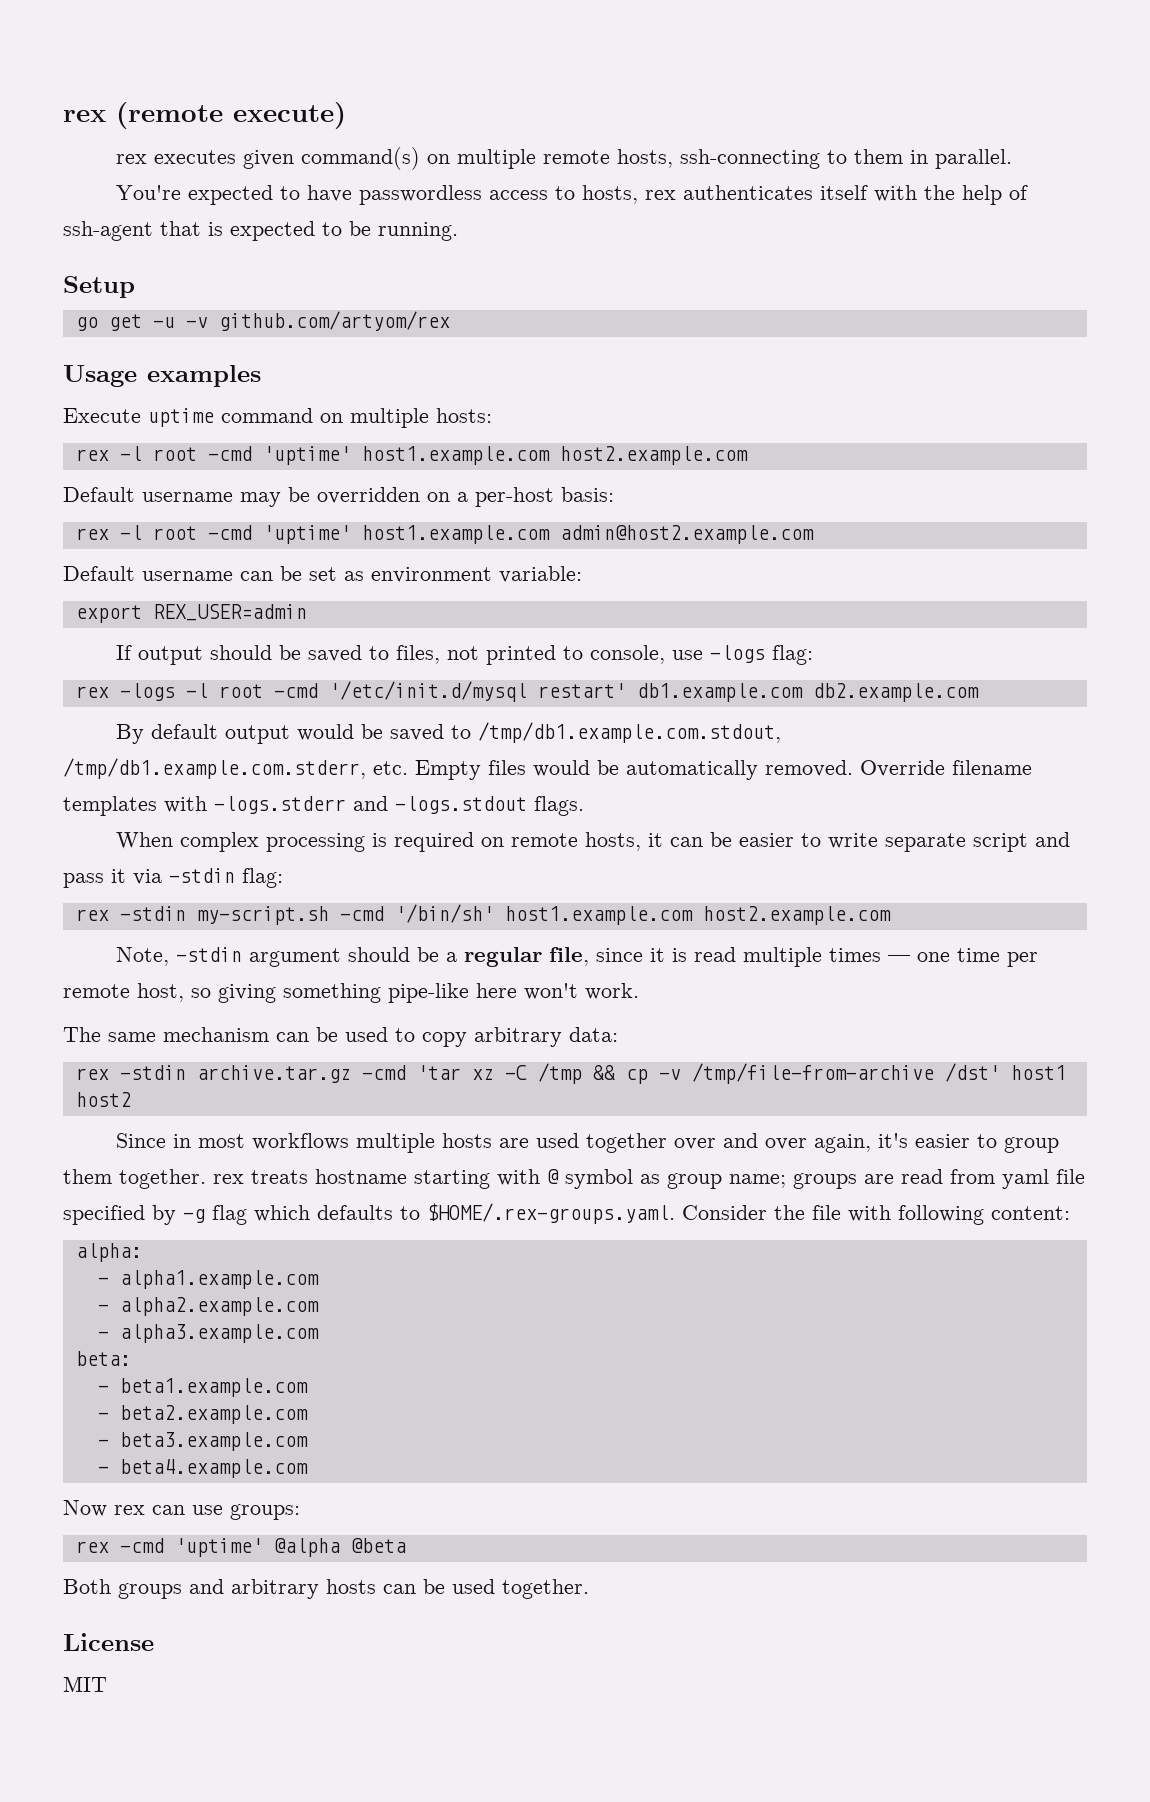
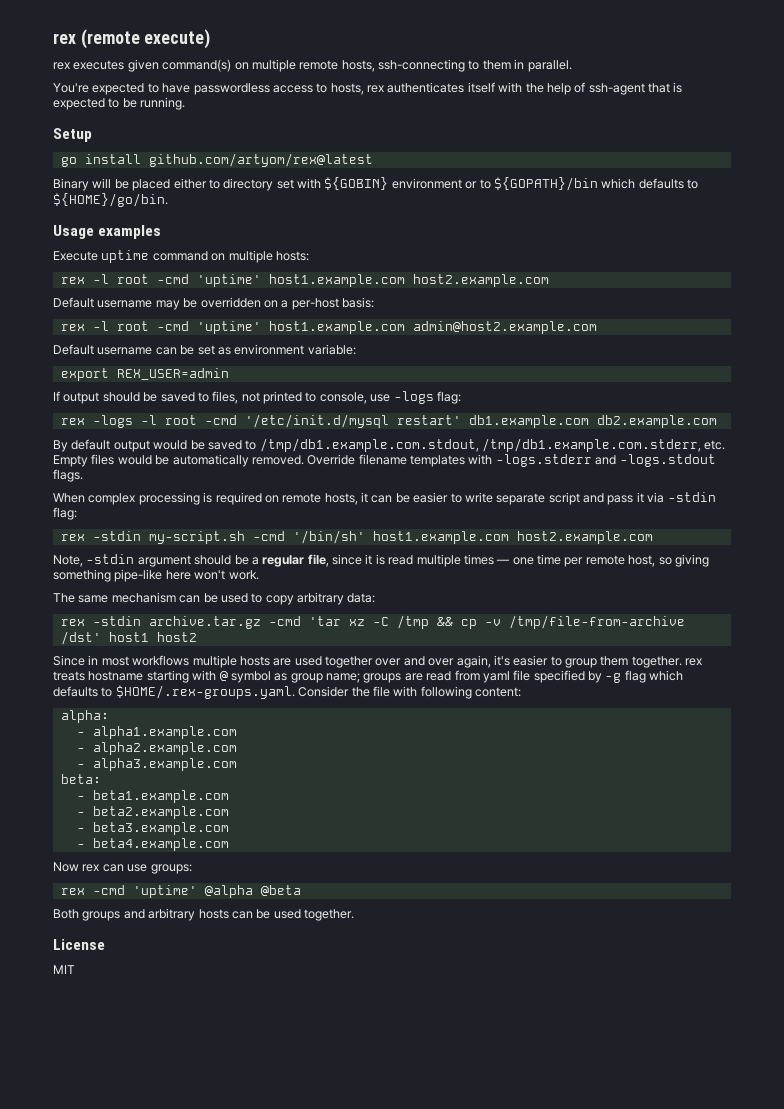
- go get -u -v github.com/artyom/rex
+ go install github.com/artyom/rex@latest
+ Binary will be placed either to directory set with ${GOBIN} environment or to ${GOPATH}/bin which defaults to ${HOME}/go/bin.

